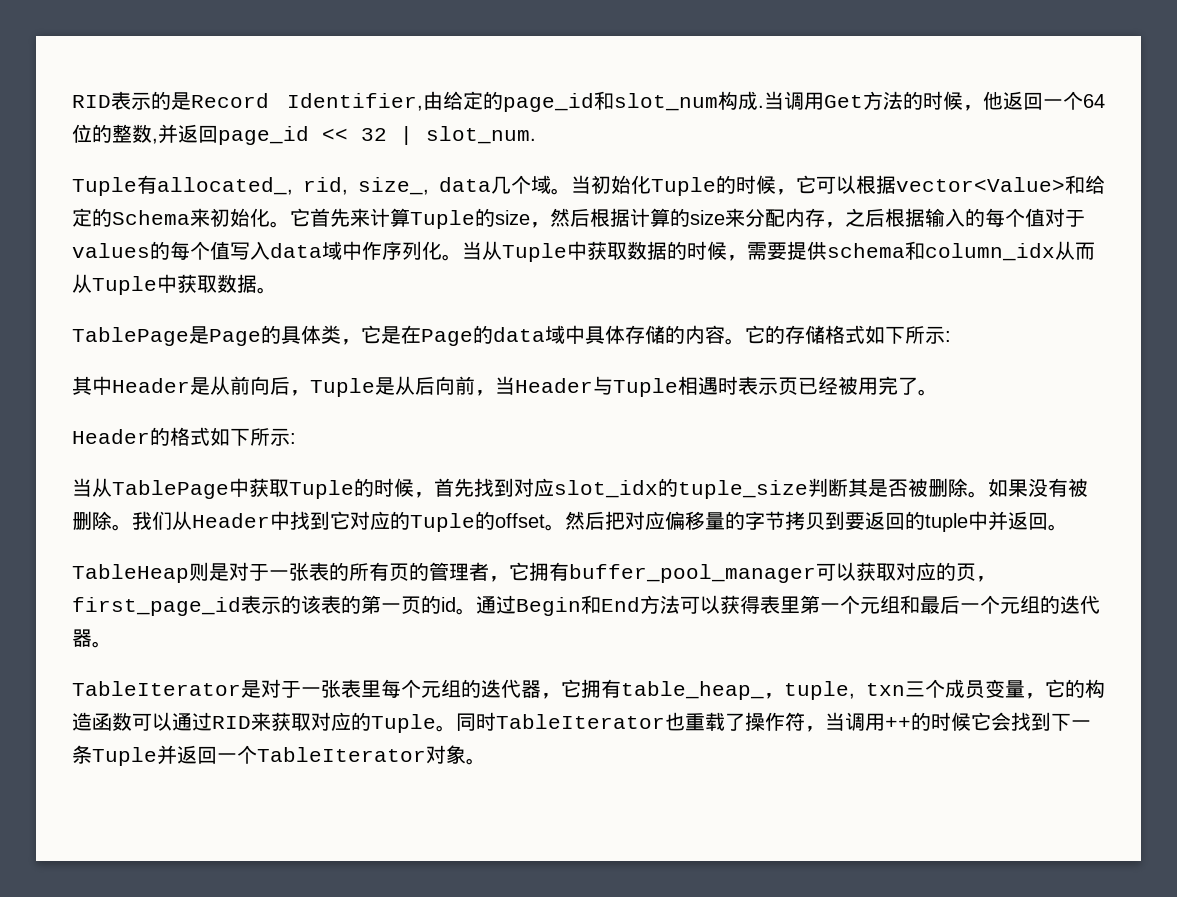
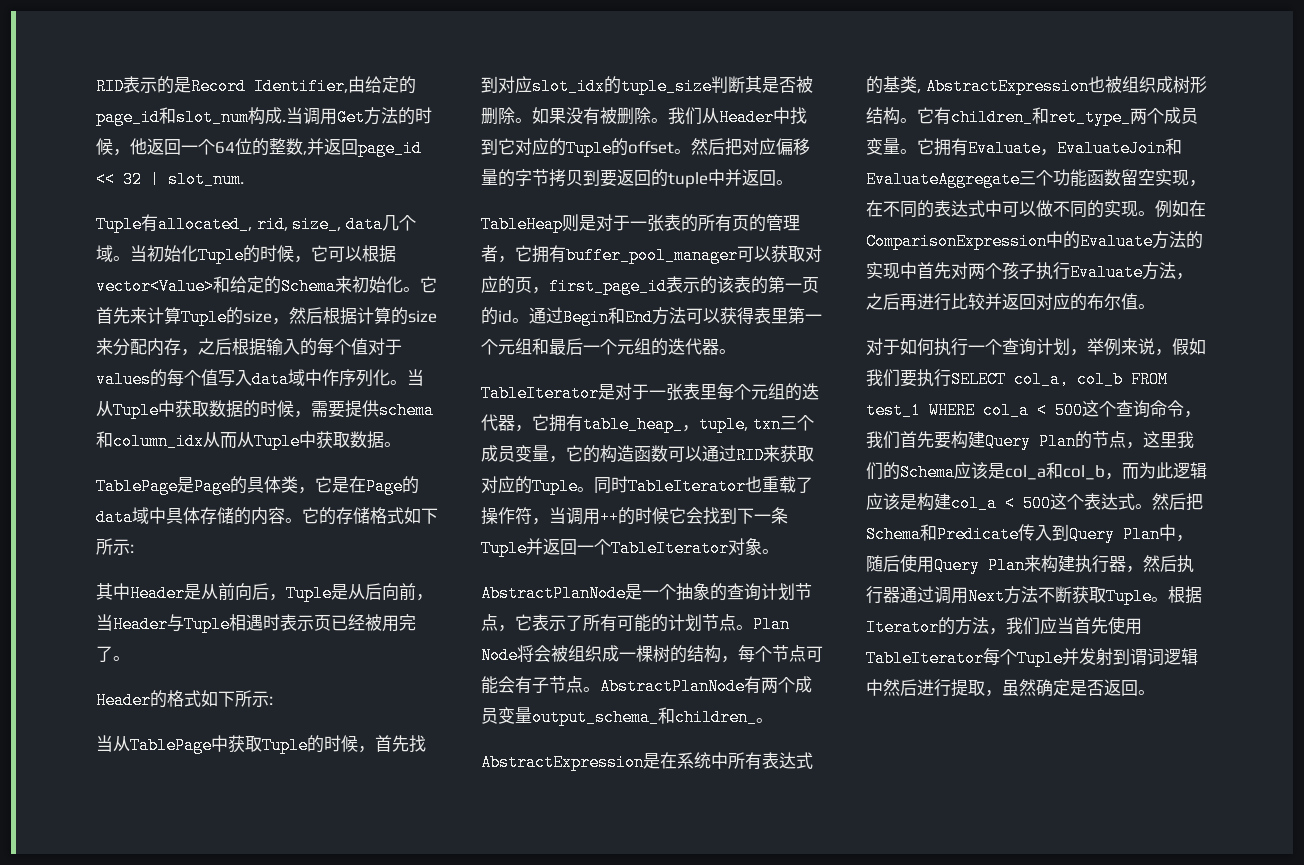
+ AbstractPlanNode是一个抽象的查询计划节点，它表示了所有可能的计划节点。Plan Node将会被组织成一棵树的结构，每个节点可能会有子节点。AbstractPlanNode有两个成员变量output_schema_和children_。
+ AbstractExpression是在系统中所有表达式的基类, AbstractExpression也被组织成树形结构。它有children_和ret_type_两个成员变量。它拥有Evaluate，EvaluateJoin和EvaluateAggregate三个功能函数留空实现，在不同的表达式中可以做不同的实现。例如在ComparisonExpression中的Evaluate方法的实现中首先对两个孩子执行Evaluate方法，之后再进行比较并返回对应的布尔值。
+ 对于如何执行一个查询计划，举例来说，假如我们要执行SELECT col_a, col_b FROM test_1 WHERE col_a < 500这个查询命令，我们首先要构建Query Plan的节点，这里我们的Schema应该是col_a和col_b，而为此逻辑应该是构建col_a < 500这个表达式。然后把Schema和Predicate传入到Query Plan中，随后使用Query Plan来构建执行器，然后执行器通过调用Next方法不断获取Tuple。根据Iterator的方法，我们应当首先使用TableIterator每个Tuple并发射到谓词逻辑中然后进行提取，虽然确定是否返回。

